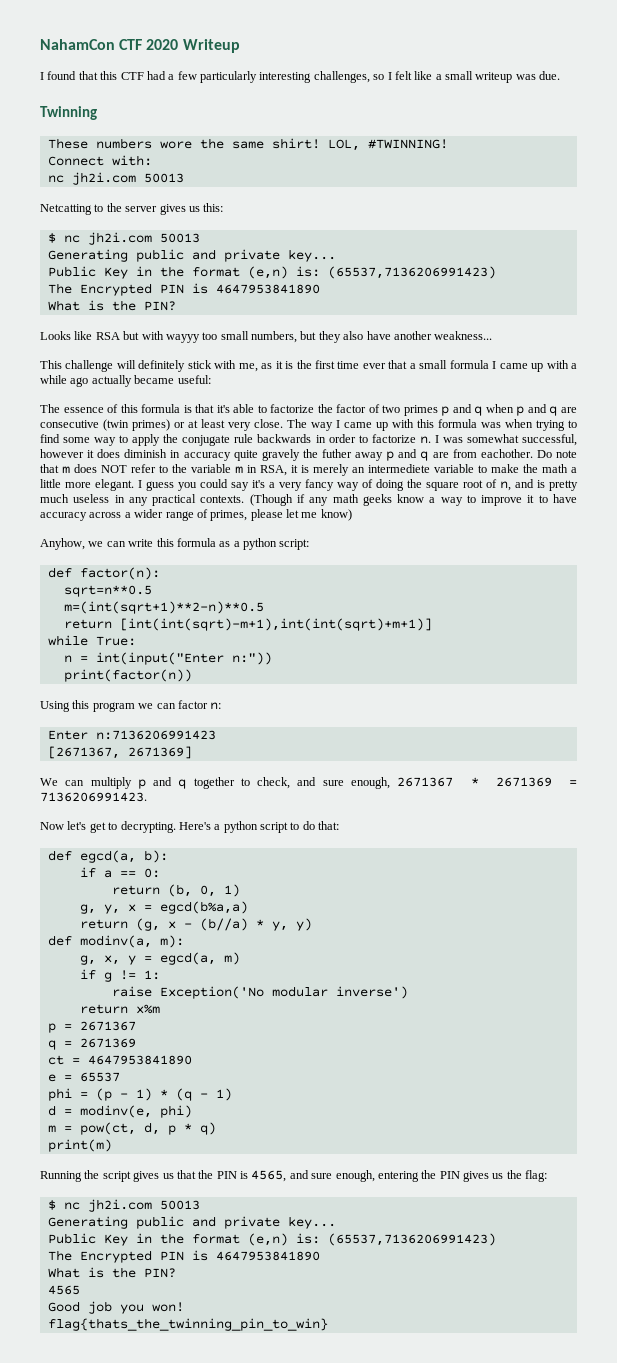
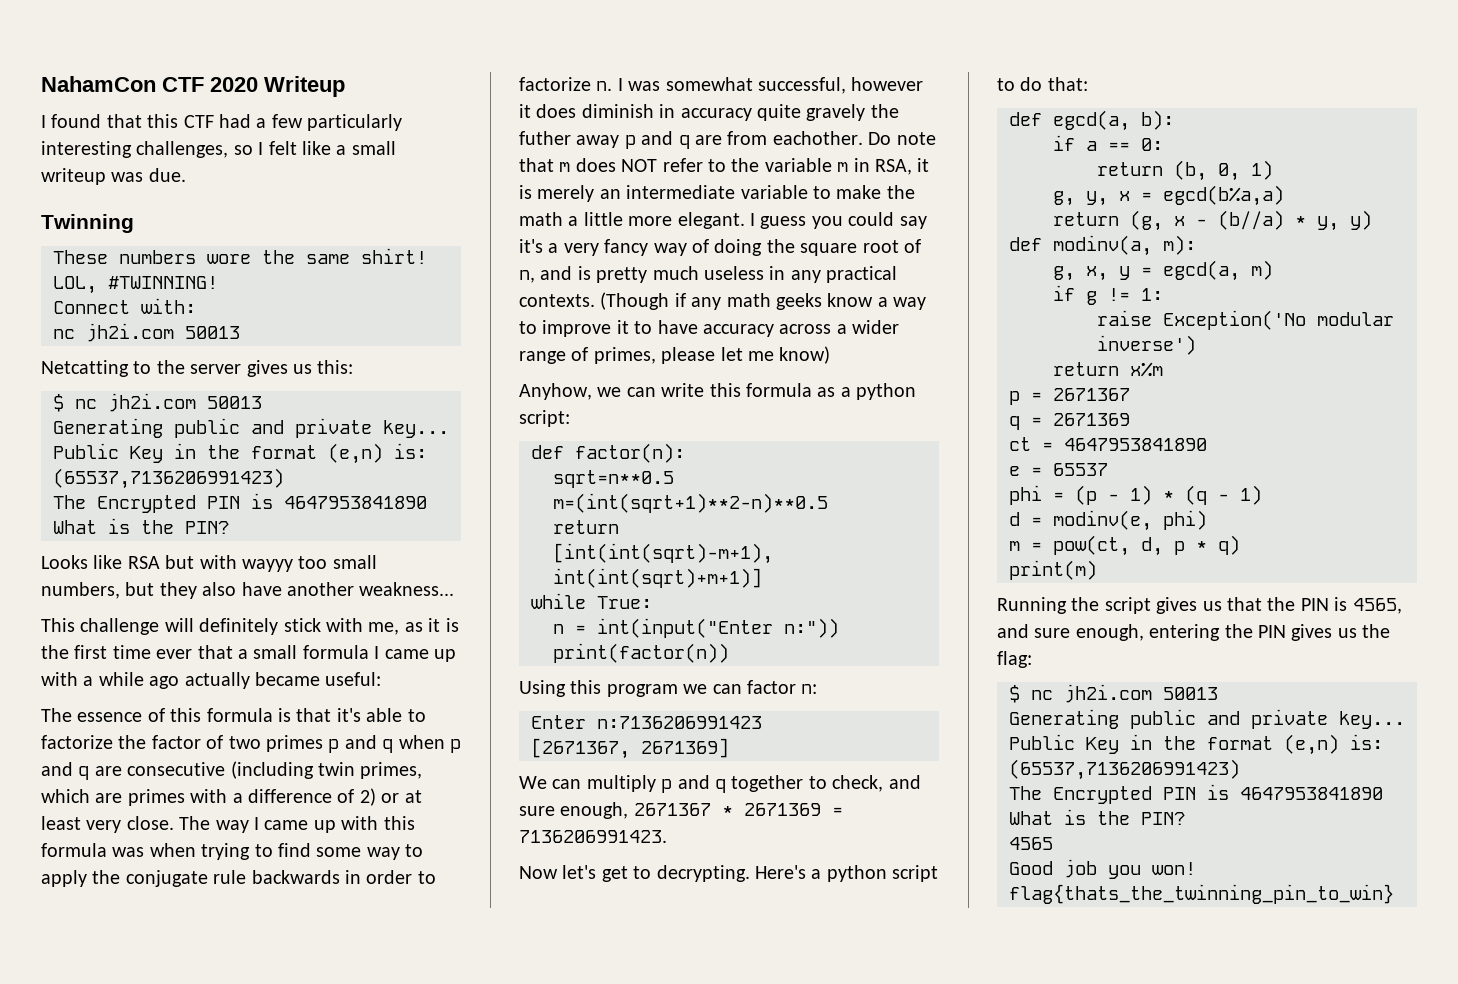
- The essence of this formula is that it's able to factorize the factor of two primes p and q when p and q are consecutive (twin primes) or at least very close.
+ The essence of this formula is that it's able to factorize the factor of two primes p and q when p and q are consecutive (including twin primes, which are primes with a difference of 2) or at least very close.
- Do note that m does NOT refer to the variable m in RSA, it is merely an intermediete variable to make the math a little more elegant.
+ Do note that m does NOT refer to the variable m in RSA, it is merely an intermediate variable to make the math a little more elegant.

